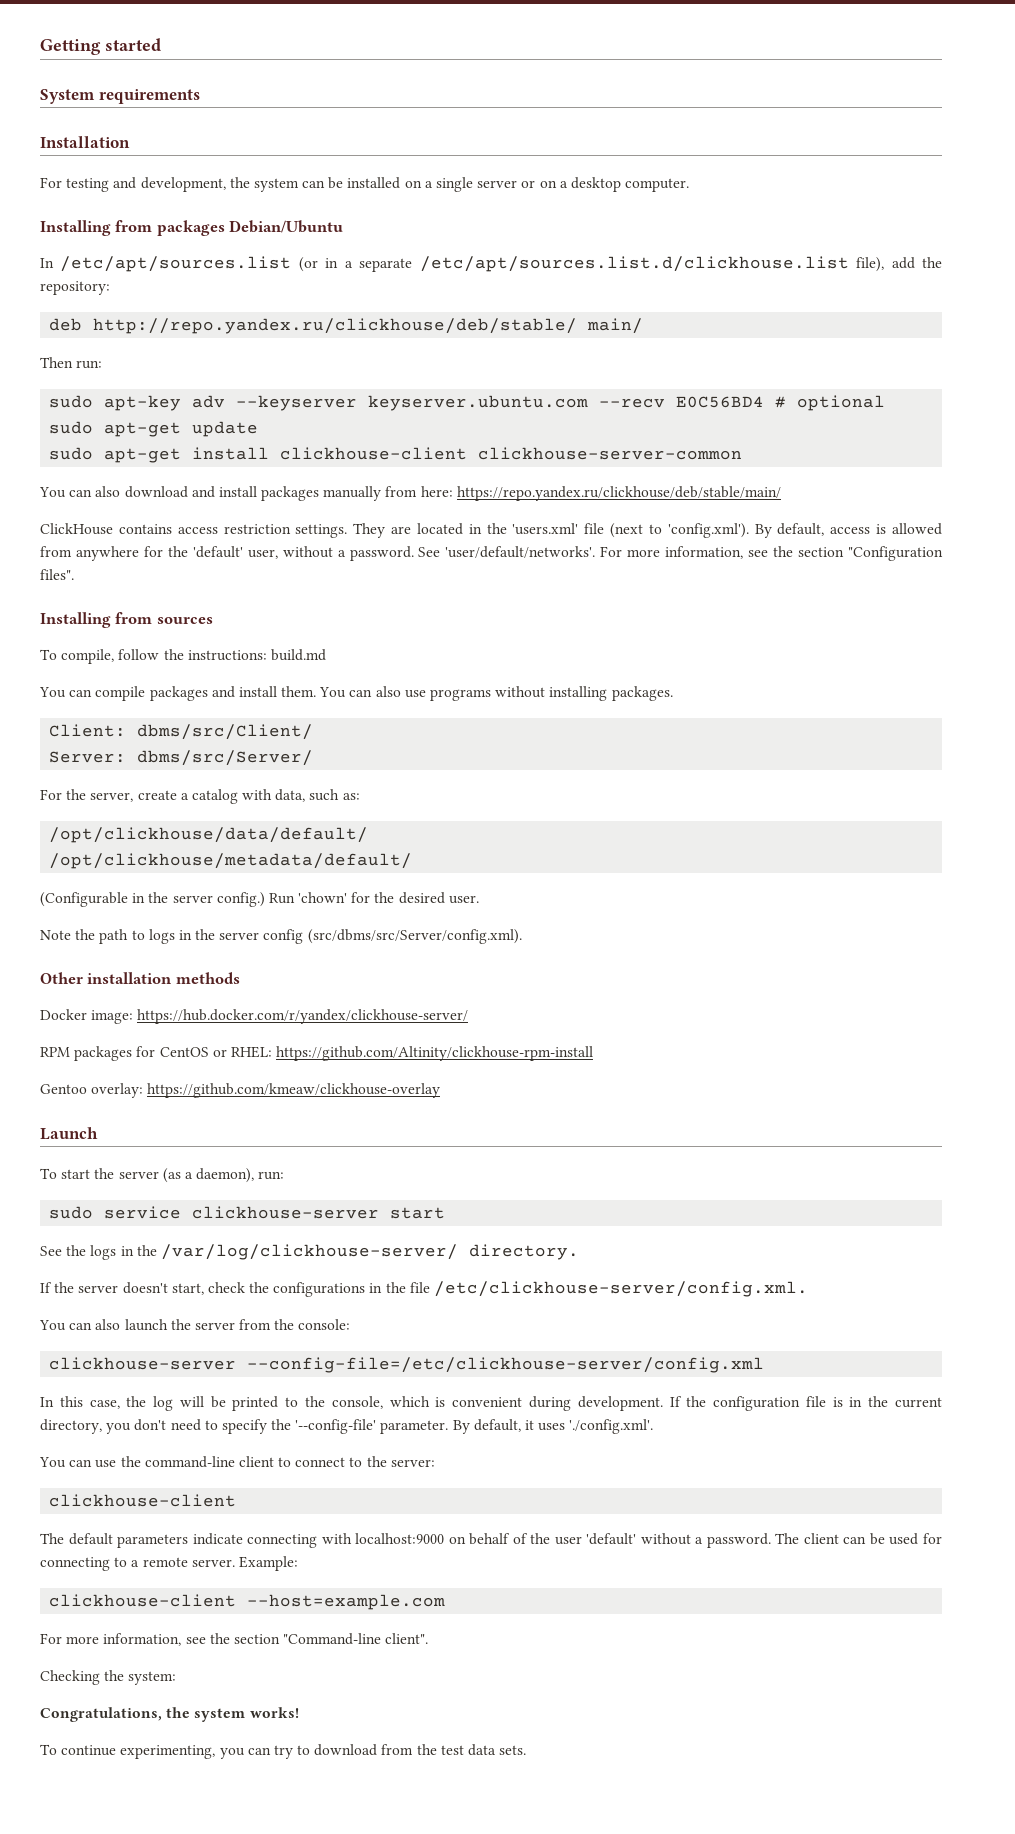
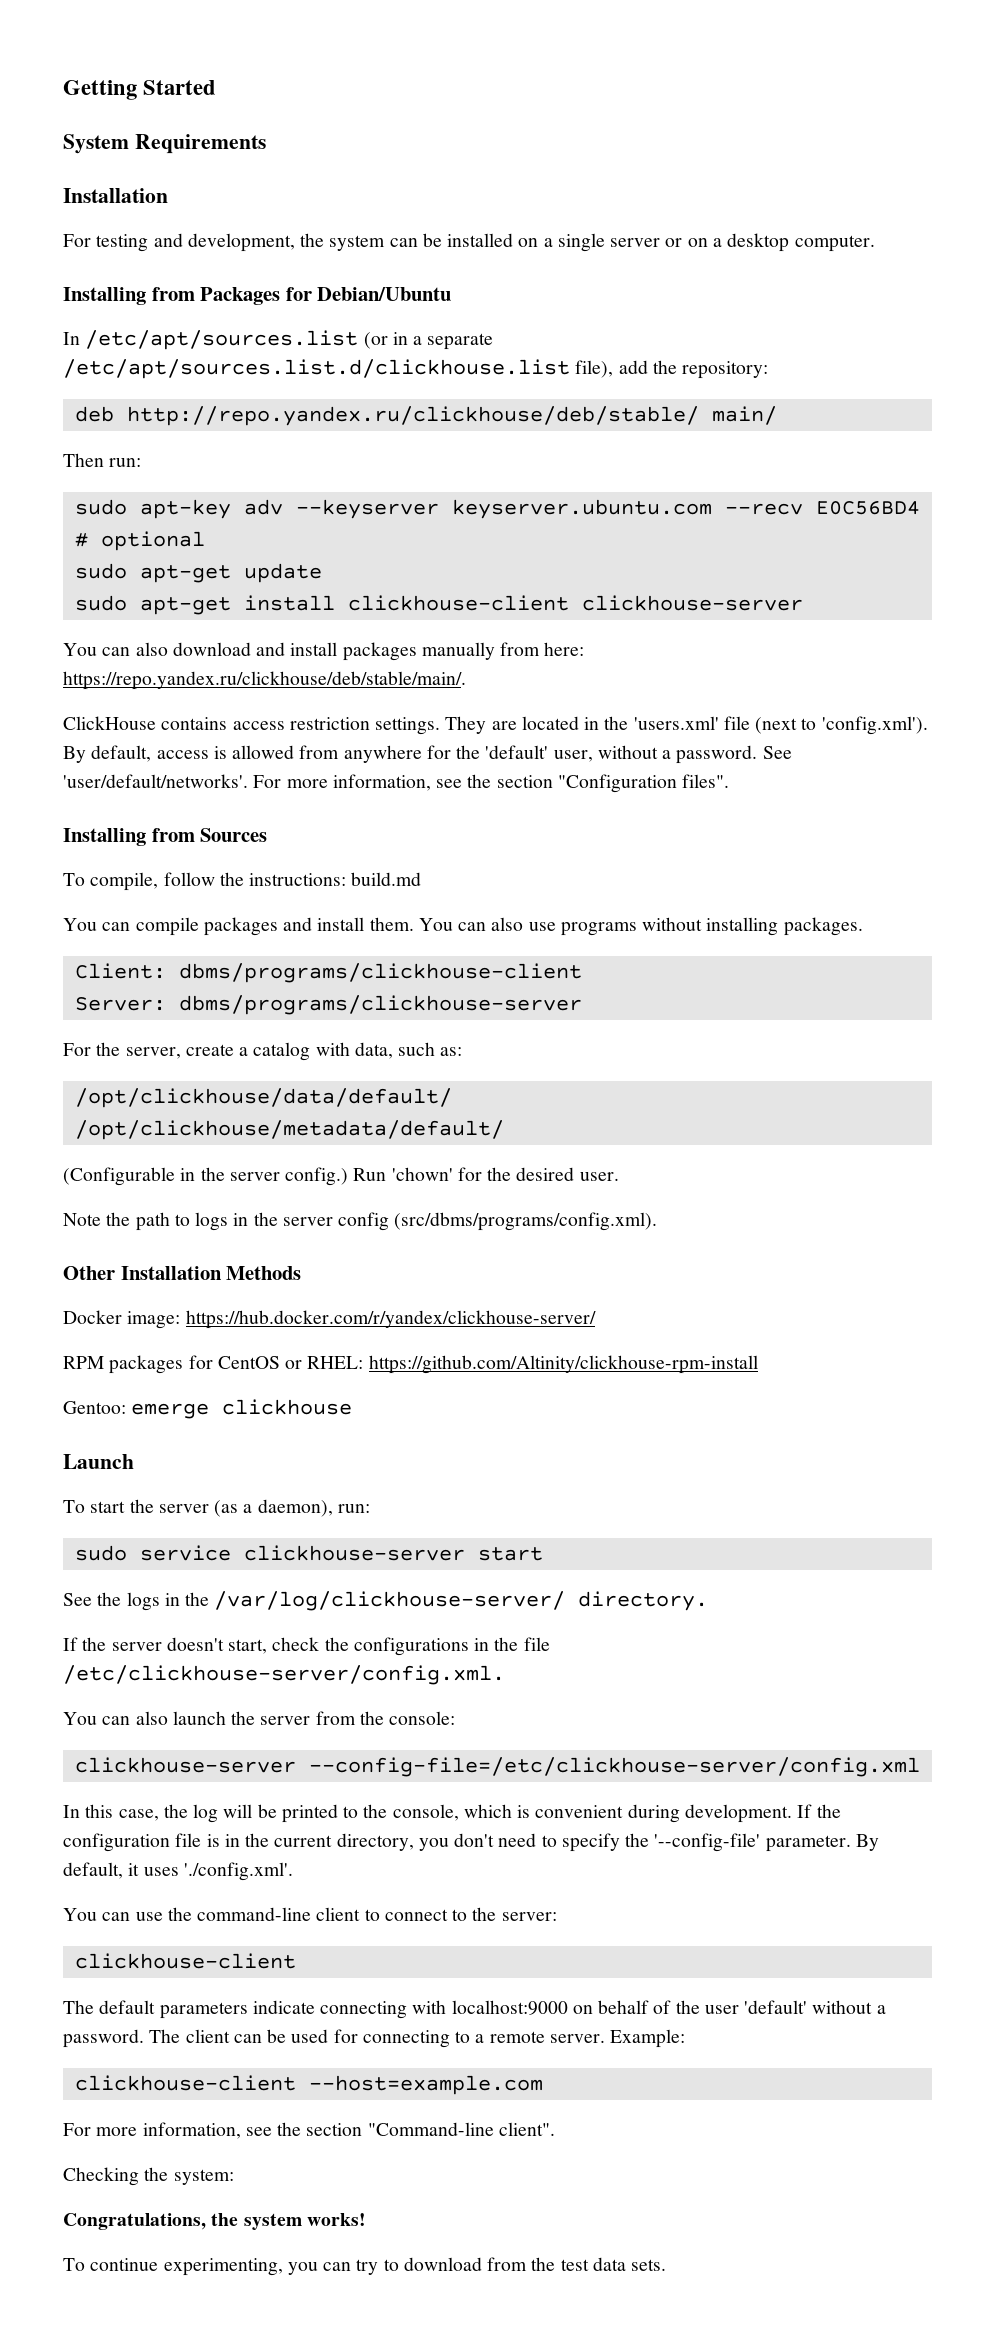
- Getting started
+ Getting Started
- System requirements
+ System Requirements
- Installing from packages Debian/Ubuntu
+ Installing from Packages for Debian/Ubuntu
- sudo apt-get install clickhouse-client clickhouse-server-common
+ sudo apt-get install clickhouse-client clickhouse-server
- You can also download and install packages manually from here: https://repo.yandex.ru/clickhouse/deb/stable/main/
+ You can also download and install packages manually from here: https://repo.yandex.ru/clickhouse/deb/stable/main/.
- Installing from sources
+ Installing from Sources
- Client: dbms/src/Client/
+ Client: dbms/programs/clickhouse-client
- Server: dbms/src/Server/
+ Server: dbms/programs/clickhouse-server
- Note the path to logs in the server config (src/dbms/src/Server/config.xml).
+ Note the path to logs in the server config (src/dbms/programs/config.xml).
- Other installation methods
+ Other Installation Methods
- Gentoo overlay: https://github.com/kmeaw/clickhouse-overlay
+ Gentoo: emerge clickhouse

